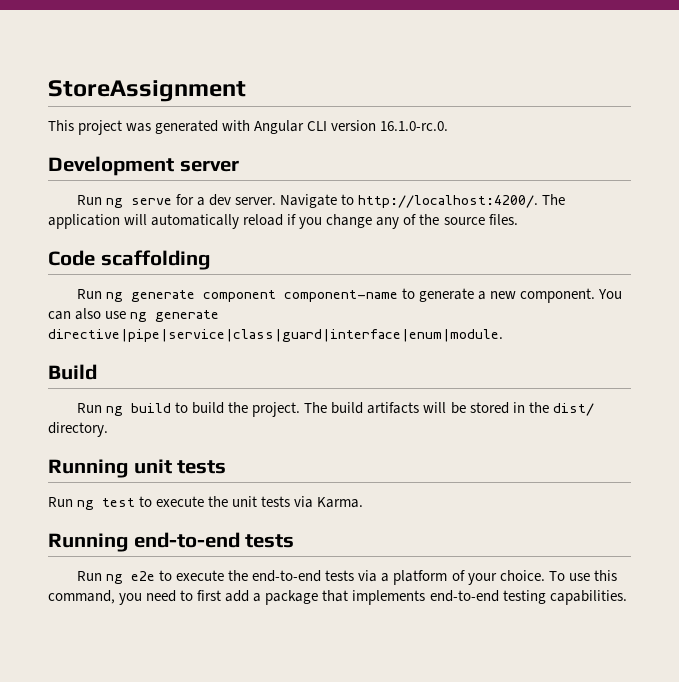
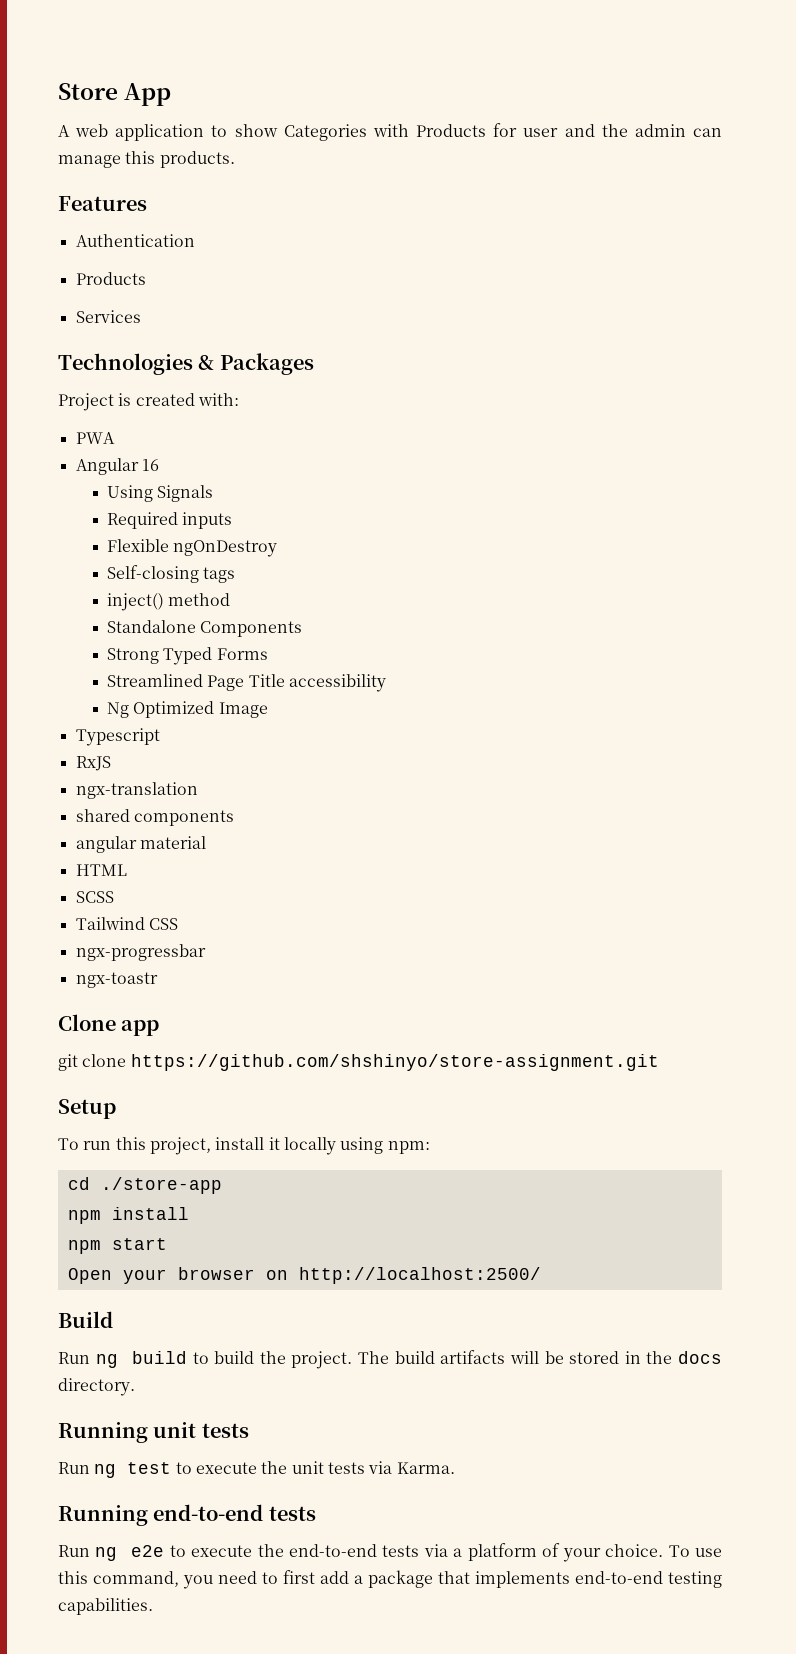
- StoreAssignment
- This project was generated with Angular CLI version 16.1.0-rc.0.
- Development server
- Run ng serve for a dev server. Navigate to http://localhost:4200/. The application will automatically reload if you change any of the source files.
- Code scaffolding
- Run ng generate component component-name to generate a new component. You can also use ng generate directive|pipe|service|class|guard|interface|enum|module.
+ Store App
+ A web application to show Categories with Products for user and the admin can manage this products.
+ Features
+ Authentication
+ Products
+ Services
+ Technologies & Packages
+ Project is created with:
+ PWA
+ Angular 16
+ Using Signals
+ Required inputs
+ Flexible ngOnDestroy
+ Self-closing tags
+ inject() method
+ Standalone Components
+ Strong Typed Forms
+ Streamlined Page Title accessibility
+ Ng Optimized Image
+ Typescript
+ RxJS
+ ngx-translation
+ shared components
+ angular material
+ HTML
+ SCSS
+ Tailwind CSS
+ ngx-progressbar
+ ngx-toastr
+ Clone app
+ git clone https://github.com/shshinyo/store-assignment.git
+ Setup
+ To run this project, install it locally using npm:
+ cd ./store-app
+ npm install
+ npm start
+ Open your browser on http://localhost:2500/
- The build artifacts will be stored in the dist/ directory.
+ The build artifacts will be stored in the docs directory.

